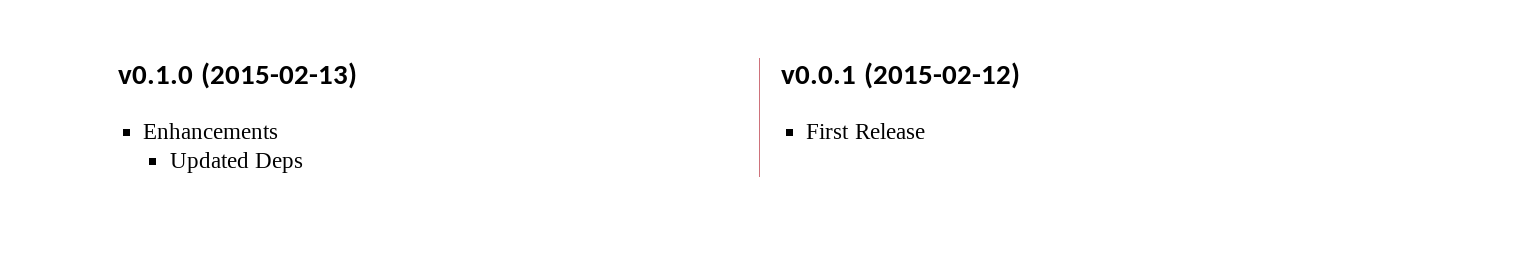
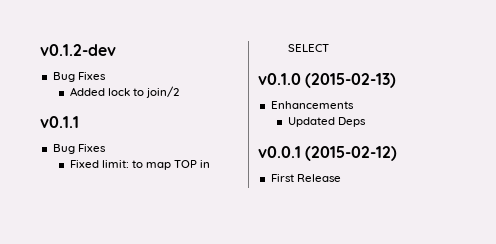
+ v0.1.2-dev
+ Bug Fixes
+ Added lock to join/2
+ v0.1.1
+ Bug Fixes
+ Fixed limit: to map TOP in SELECT

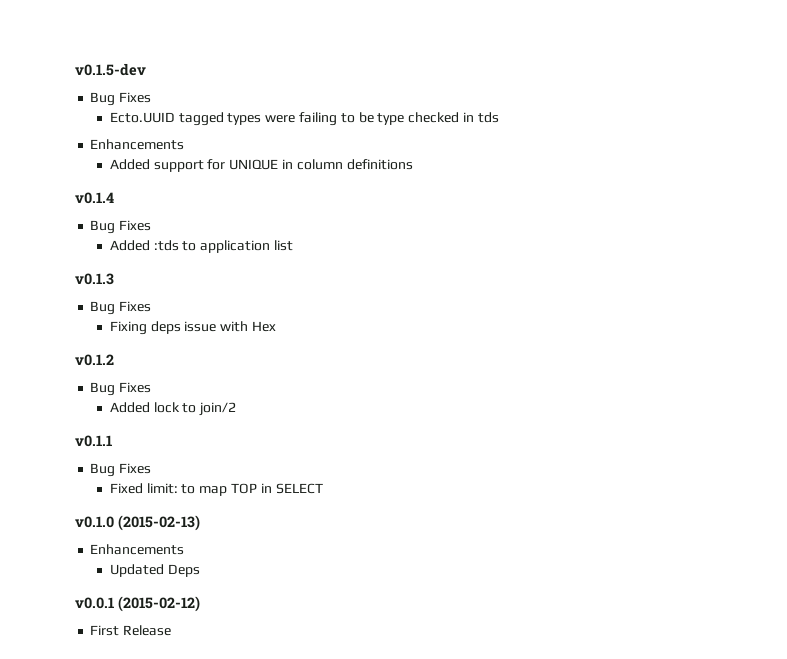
- v0.1.2-dev
+ v0.1.5-dev
+ Bug Fixes
+ Ecto.UUID tagged types were failing to be type checked in tds
+ Enhancements
+ Added support for UNIQUE in column definitions
+ v0.1.4
+ Bug Fixes
+ Added :tds to application list
+ v0.1.3
+ Bug Fixes
+ Fixing deps issue with Hex
+ v0.1.2

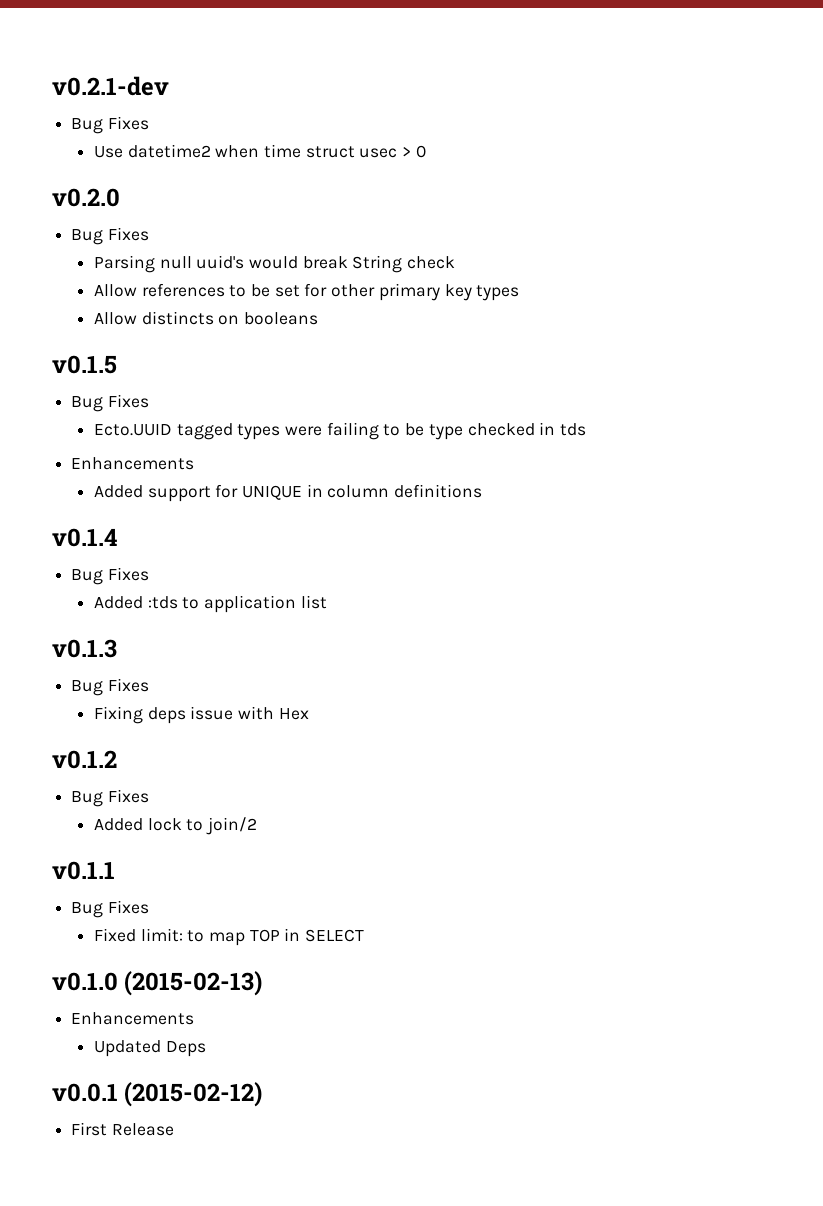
- v0.1.5-dev
+ v0.2.1-dev
+ Bug Fixes
+ Use datetime2 when time struct usec > 0
+ v0.2.0
+ Bug Fixes
+ Parsing null uuid's would break String check
+ Allow references to be set for other primary key types
+ Allow distincts on booleans
+ v0.1.5

